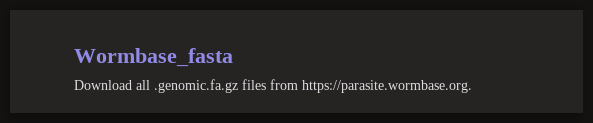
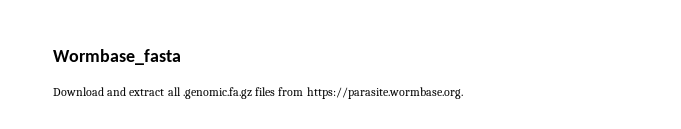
- Download all .genomic.fa.gz files from https://parasite.wormbase.org.
+ Download and extract all .genomic.fa.gz files from https://parasite.wormbase.org.

